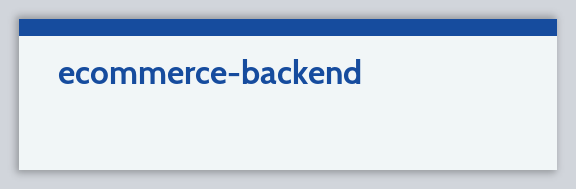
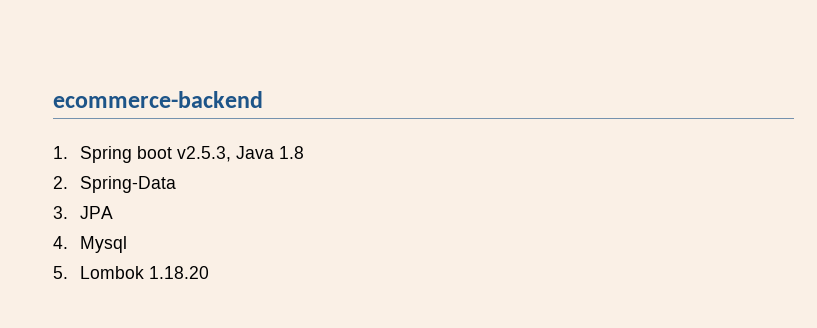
+ 1. Spring boot v2.5.3, Java 1.8
+ 2. Spring-Data
+ 3. JPA
+ 4. Mysql
+ 5. Lombok 1.18.20

